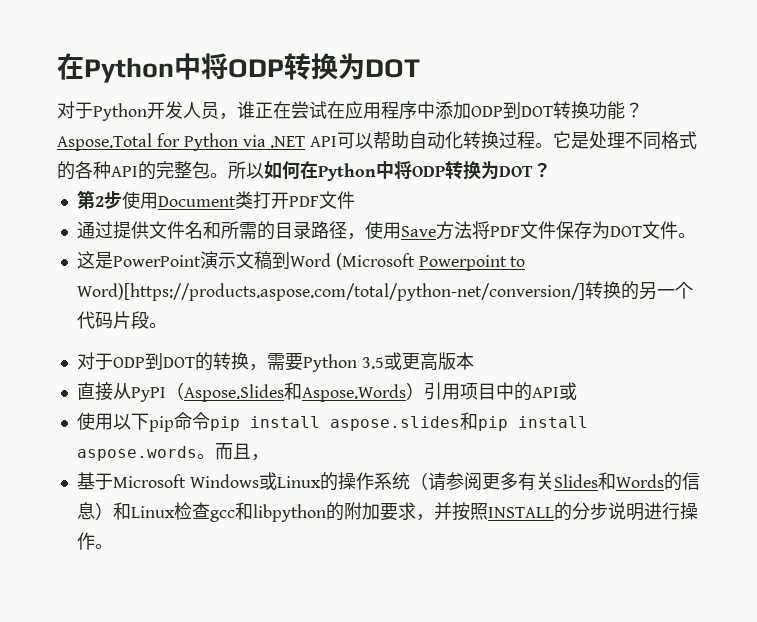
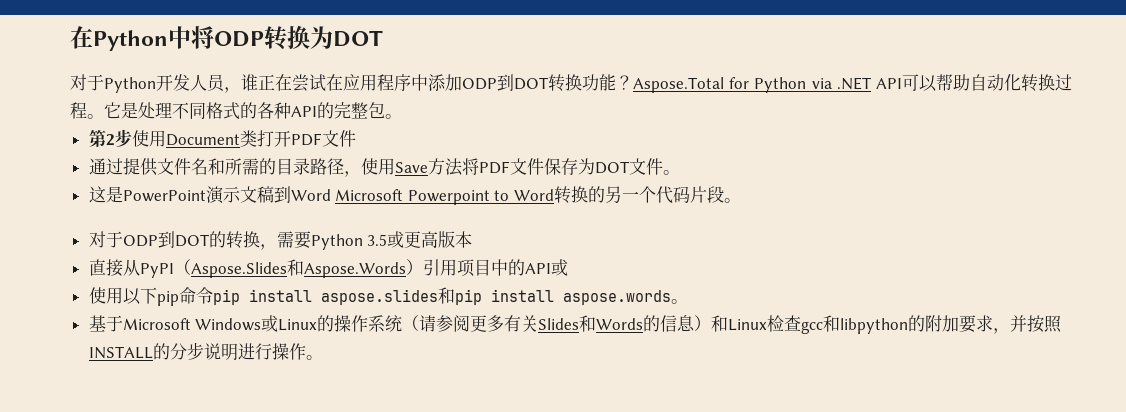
- 所以如何在Python中将ODP转换为DOT？
- 这是PowerPoint演示文稿到Word (Microsoft Powerpoint to Word)[https://products.aspose.com/total/python-net/conversion/]转换的另一个代码片段。
+ 这是PowerPoint演示文稿到Word Microsoft Powerpoint to Word转换的另一个代码片段。
- 而且，

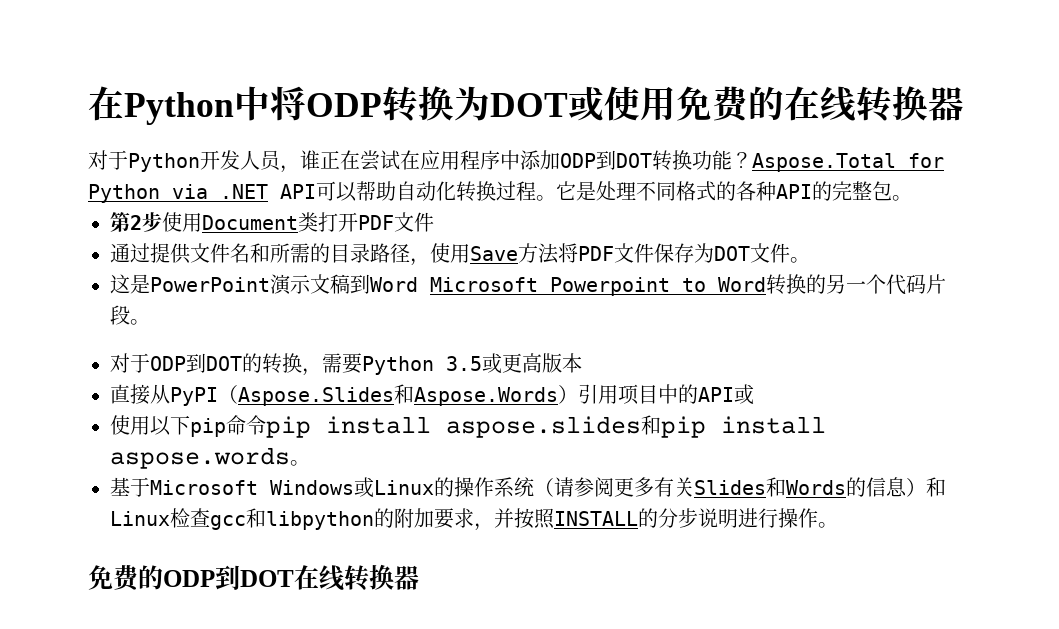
- 在Python中将ODP转换为DOT
+ 在Python中将ODP转换为DOT或使用免费的在线转换器
+ 免费的ODP到DOT在线转换器

